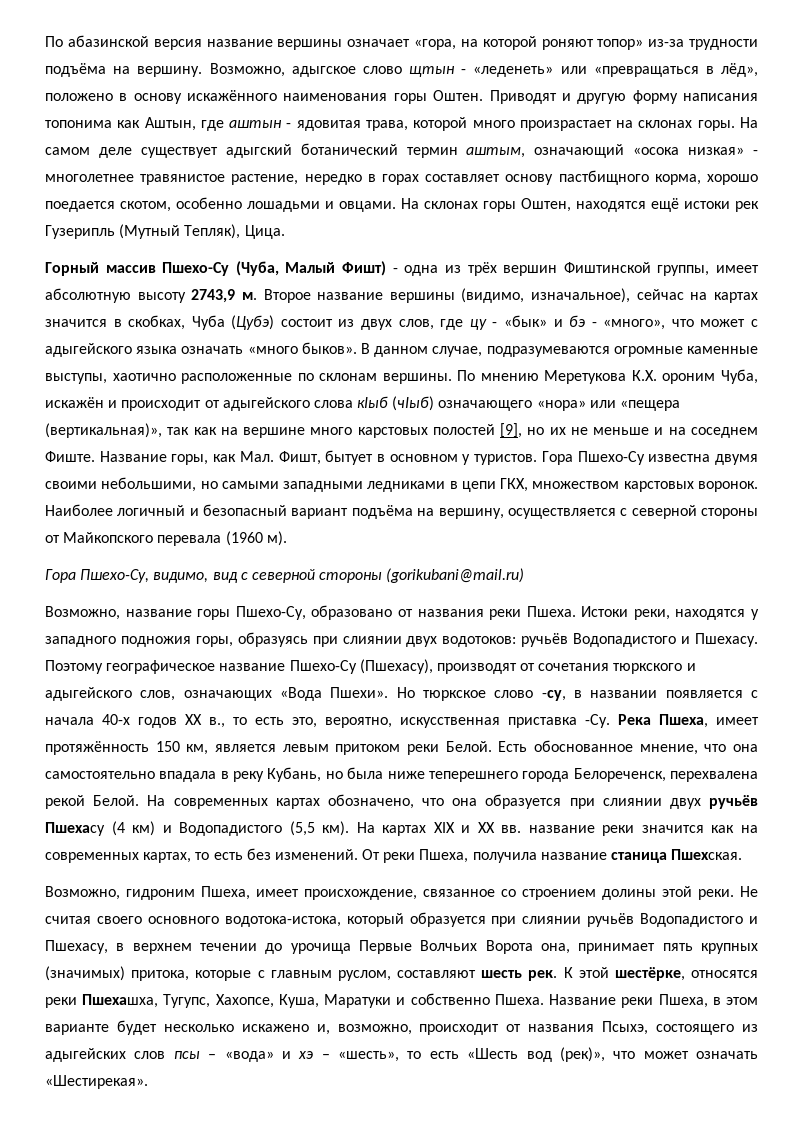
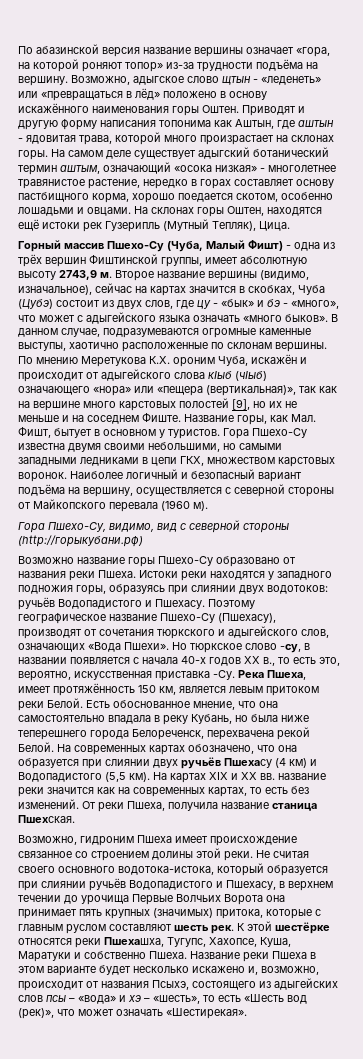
- Возможно, адыгское слово щтын - «леденеть» или «превращаться в лёд», положено в основу искажённого наименования горы Оштен.
+ Возможно, адыгское слово щтын - «леденеть» или «превращаться в лёд» положено в основу искажённого наименования горы Оштен.
- Гора Пшехо-Су, видимо, вид с северной стороны (gorikubani@mail.ru)
- Возможно, название горы Пшехо-Су, образовано от названия реки Пшеха.
+ Гора Пшехо-Су, видимо, вид с северной стороны (http://горыкубани.рф)
+ Возможно название горы Пшехо-Су образовано от названия реки Пшеха.
- Истоки реки, находятся у западного подножия горы, образуясь при слиянии двух водотоков: ручьёв Водопадистого и Пшехасу.
+ Истоки реки находятся у западного подножия горы, образуясь при слиянии двух водотоков: ручьёв Водопадистого и Пшехасу.
- Есть обоснованное мнение, что она самостоятельно впадала в реку Кубань, но была ниже теперешнего города Белореченск, перехвалена рекой Белой.
+ Есть обоснованное мнение, что она самостоятельно впадала в реку Кубань, но была ниже теперешнего города Белореченск, перехвачена рекой Белой.
- Возможно, гидроним Пшеха, имеет происхождение, связанное со строением долины этой реки.
+ Возможно, гидроним Пшеха имеет происхождение связанное со строением долины этой реки.
- Не считая своего основного водотока-истока, который образуется при слиянии ручьёв Водопадистого и Пшехасу, в верхнем течении до урочища Первые Волчьих Ворота она, принимает пять крупных (значимых) притока, которые с главным руслом, составляют шесть рек.
+ Не считая своего основного водотока-истока, который образуется при слиянии ручьёв Водопадистого и Пшехасу, в верхнем течении до урочища Первые Волчьих Ворота она принимает пять крупных (значимых) притока, которые с главным руслом составляют шесть рек.
- К этой шестёрке, относятся реки Пшехашха, Тугупс, Хахопсе, Куша, Маратуки и собственно Пшеха.
+ К этой шестёрке относятся реки Пшехашха, Тугупс, Хахопсе, Куша, Маратуки и собственно Пшеха.
- Название реки Пшеха, в этом варианте будет несколько искажено и, возможно, происходит от названия Псыхэ, состоящего из адыгейских слов псы – «вода» и хэ – «шесть», то есть «Шесть вод (рек)», что может означать «Шестирекая».
+ Название реки Пшеха в этом варианте будет несколько искажено и, возможно, происходит от названия Псыхэ, состоящего из адыгейских слов псы – «вода» и хэ – «шесть», то есть «Шесть вод (рек)», что может означать «Шестирекая».

